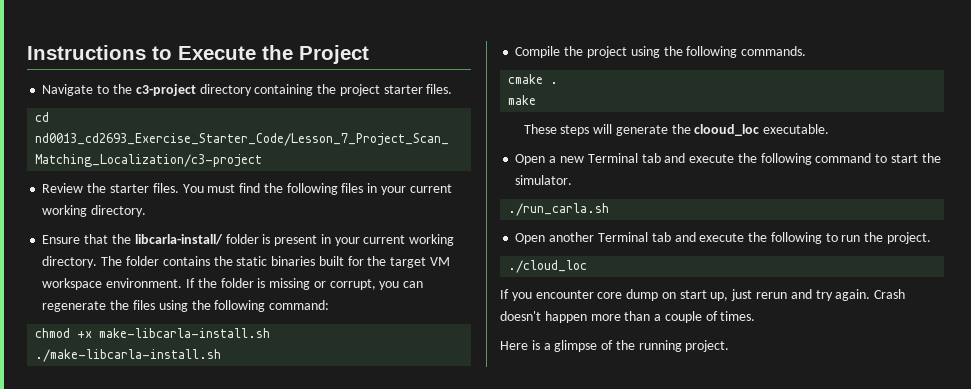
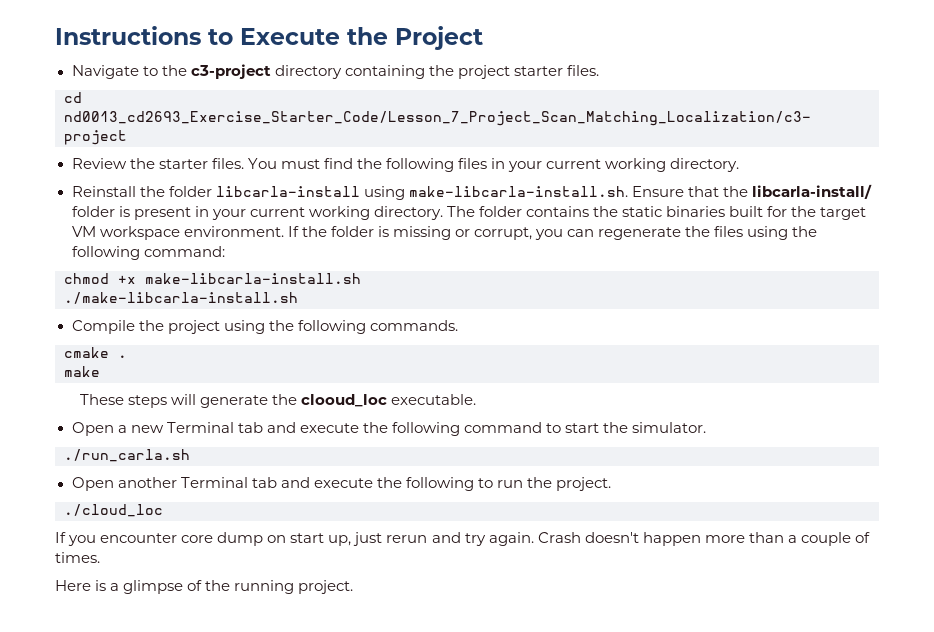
- Ensure that the libcarla-install/ folder is present in your current working directory.
+ Reinstall the folder libcarla-install using make-libcarla-install.sh. Ensure that the libcarla-install/ folder is present in your current working directory.

